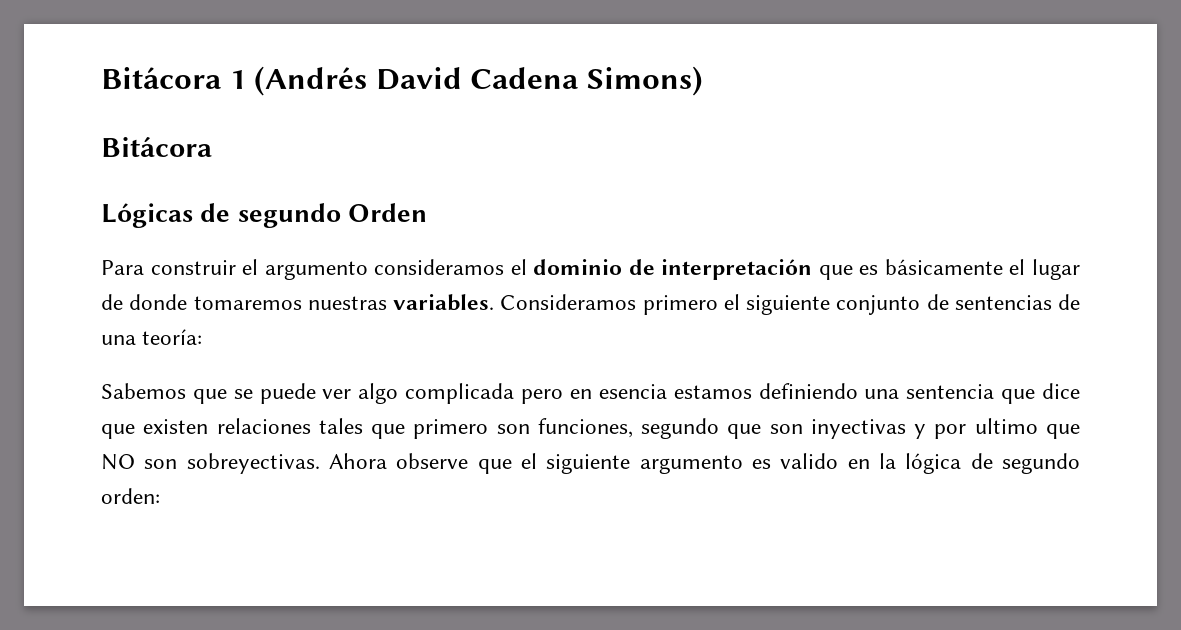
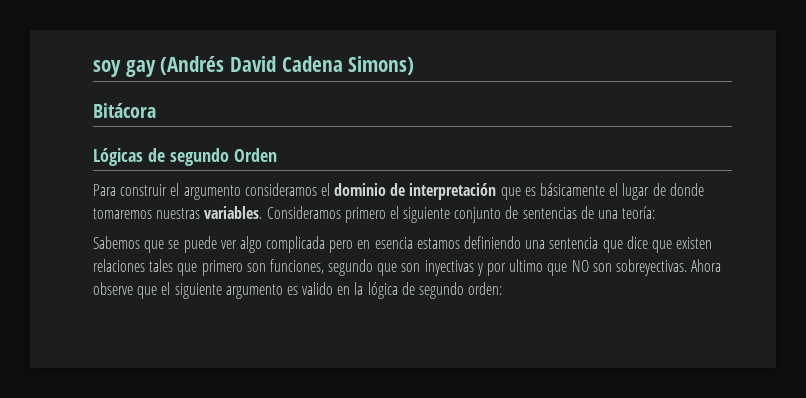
- Bitácora 1 (Andrés David Cadena Simons)
+ soy gay (Andrés David Cadena Simons)

